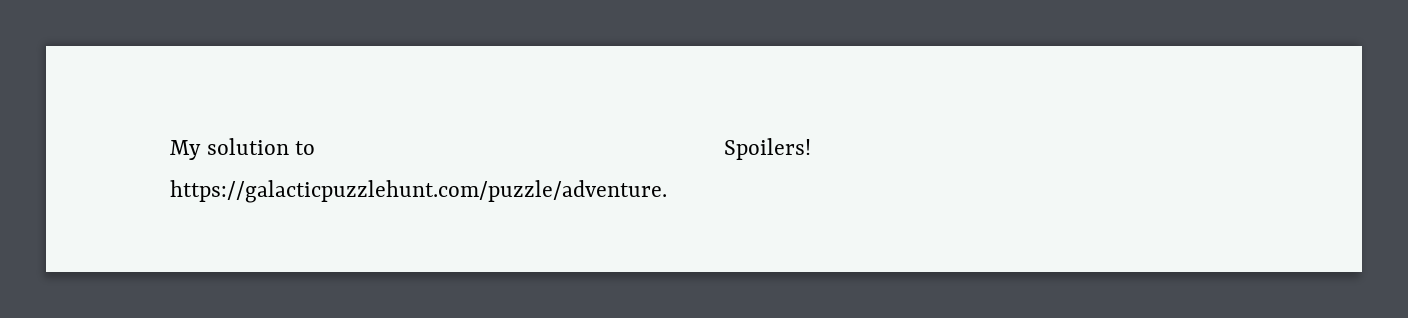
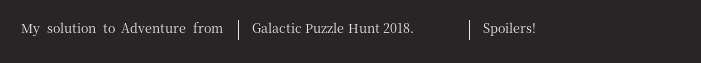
- My solution to https://galacticpuzzlehunt.com/puzzle/adventure. Spoilers!
+ My solution to Adventure from Galactic Puzzle Hunt 2018. Spoilers!

